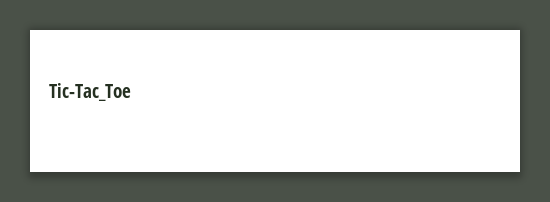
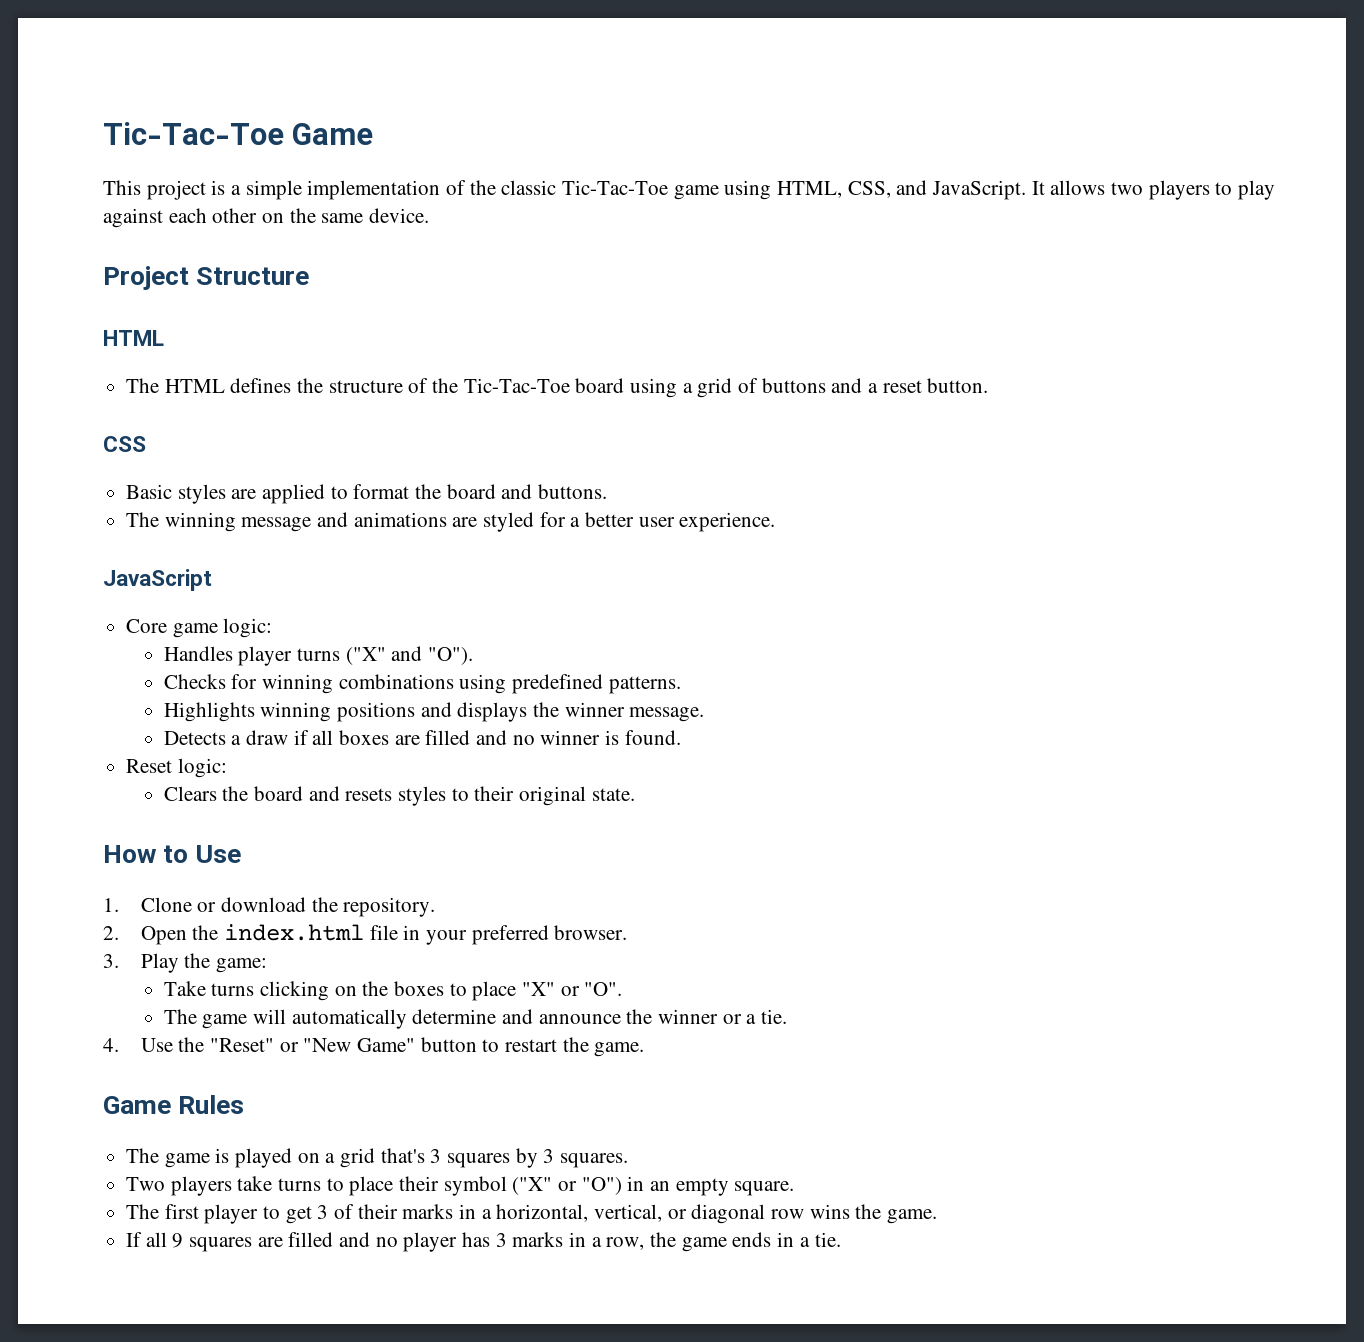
- Tic-Tac_Toe
+ Tic-Tac-Toe Game
+ This project is a simple implementation of the classic Tic-Tac-Toe game using HTML, CSS, and JavaScript. It allows two players to play against each other on the same device.
+ Project Structure
+ HTML
+ The HTML defines the structure of the Tic-Tac-Toe board using a grid of buttons and a reset button.
+ CSS
+ Basic styles are applied to format the board and buttons.
+ The winning message and animations are styled for a better user experience.
+ JavaScript
+ Core game logic:
+ Handles player turns ("X" and "O").
+ Checks for winning combinations using predefined patterns.
+ Highlights winning positions and displays the winner message.
+ Detects a draw if all boxes are filled and no winner is found.
+ Reset logic:
+ Clears the board and resets styles to their original state.
+ How to Use
+ 1. Clone or download the repository.
+ 2. Open the index.html file in your preferred browser.
+ 3. Play the game:
+ Take turns clicking on the boxes to place "X" or "O".
+ The game will automatically determine and announce the winner or a tie.
+ 4. Use the "Reset" or "New Game" button to restart the game.
+ Game Rules
+ The game is played on a grid that's 3 squares by 3 squares.
+ Two players take turns to place their symbol ("X" or "O") in an empty square.
+ The first player to get 3 of their marks in a horizontal, vertical, or diagonal row wins the game.
+ If all 9 squares are filled and no player has 3 marks in a row, the game ends in a tie.

